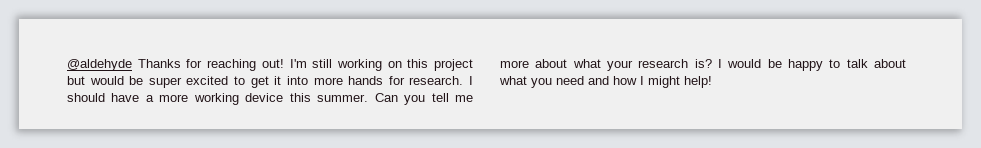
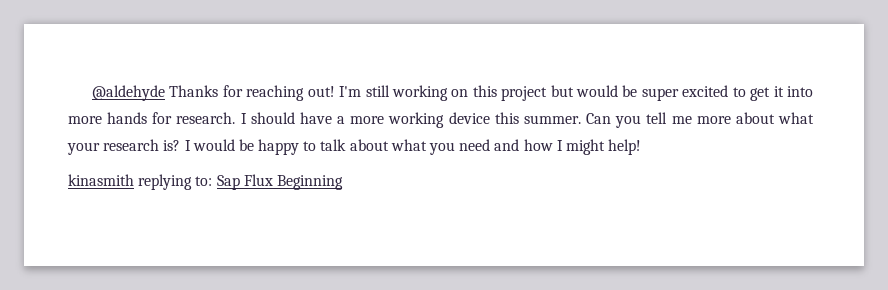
+ kinasmith replying to: Sap Flux Beginning

